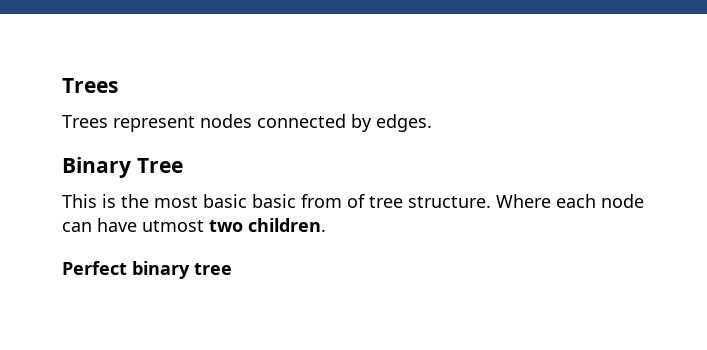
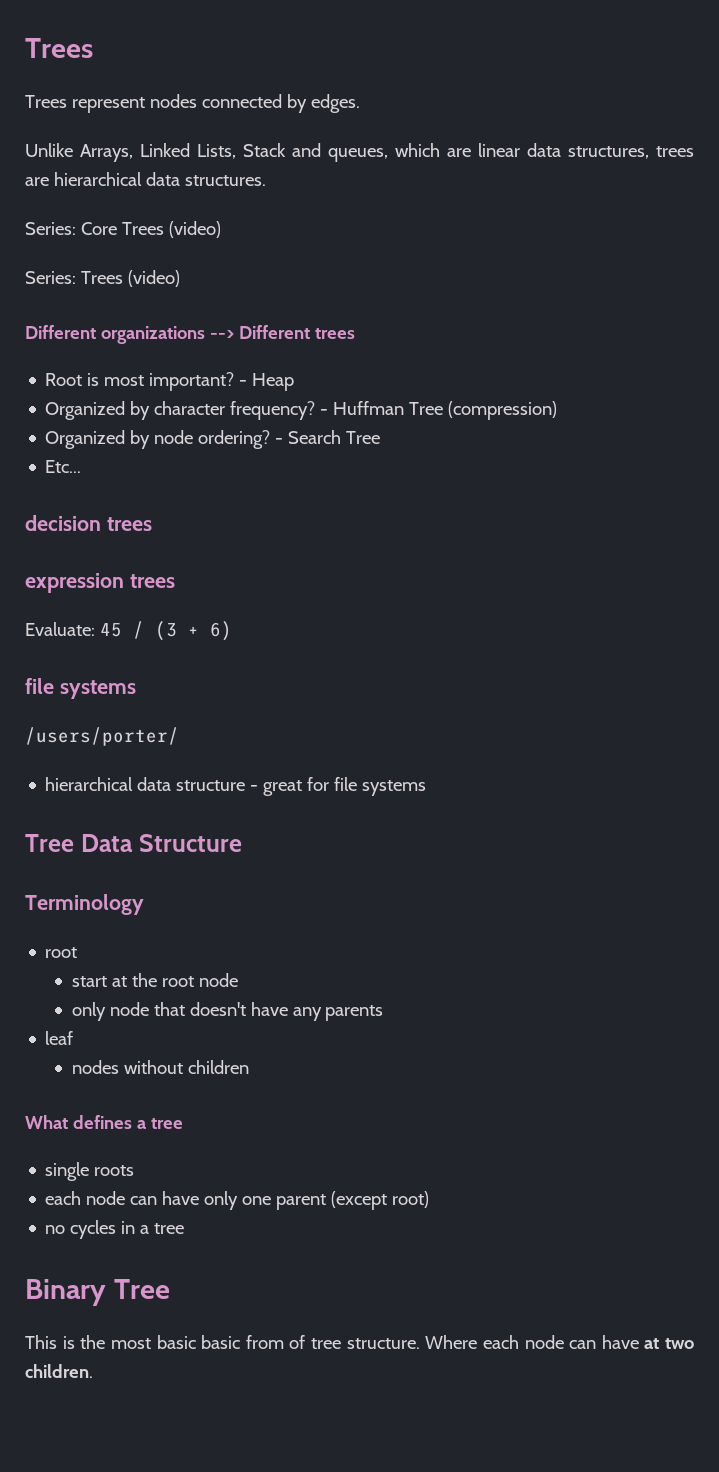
+ Unlike Arrays, Linked Lists, Stack and queues, which are linear data structures, trees are hierarchical data structures.
+ Series: Core Trees (video)
+ Series: Trees (video)
+ Different organizations --> Different trees
+ Root is most important? - Heap
+ Organized by character frequency? - Huffman Tree (compression)
+ Organized by node ordering? - Search Tree
+ Etc...
+ decision trees
+ expression trees
+ Evaluate: 45 / (3 + 6)
+ file systems
+ /users/porter/
+ hierarchical data structure - great for file systems
+ Tree Data Structure
+ Terminology
+ root
+ start at the root node
+ only node that doesn't have any parents
+ leaf
+ nodes without children
+ What defines a tree
+ single roots
+ each node can have only one parent (except root)
+ no cycles in a tree
- Where each node can have utmost two children.
+ Where each node can have at two children.
- Perfect binary tree

